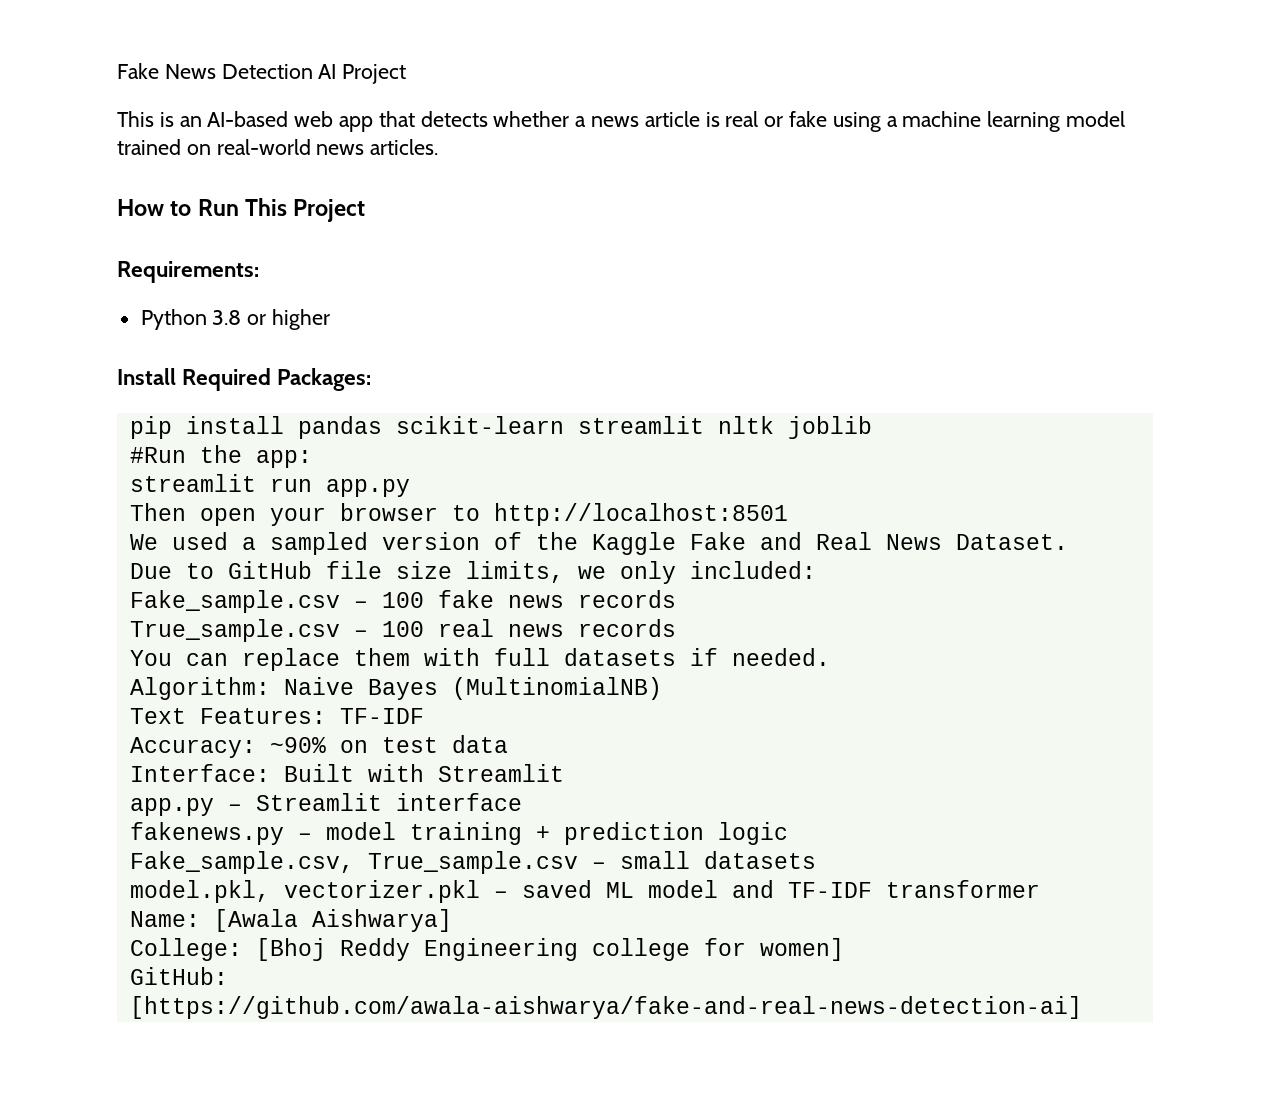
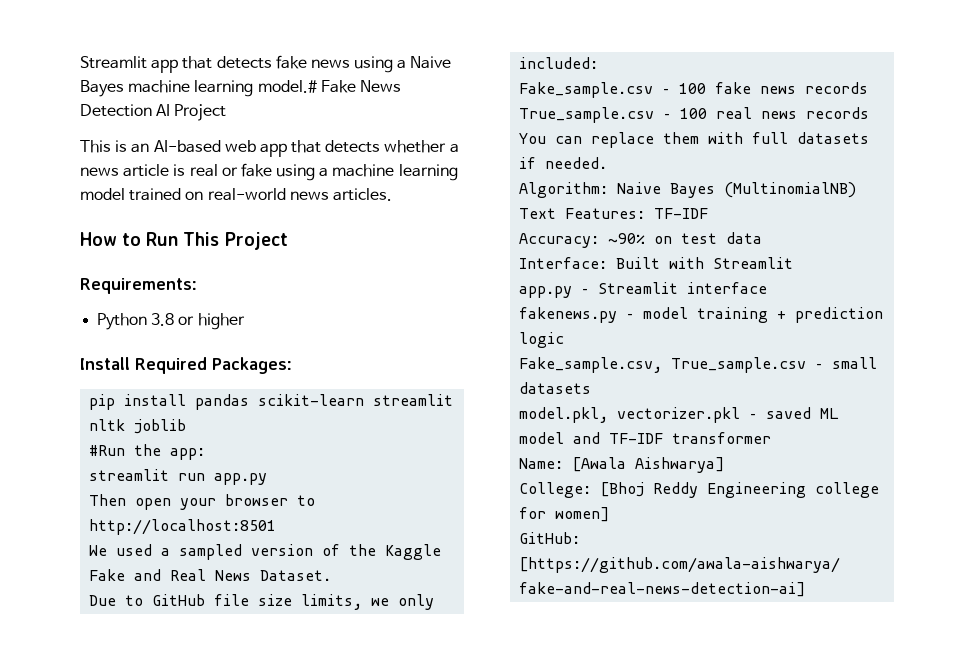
- Fake News Detection AI Project
+ Streamlit app that detects fake news using a Naive Bayes machine learning model.# Fake News Detection AI Project

